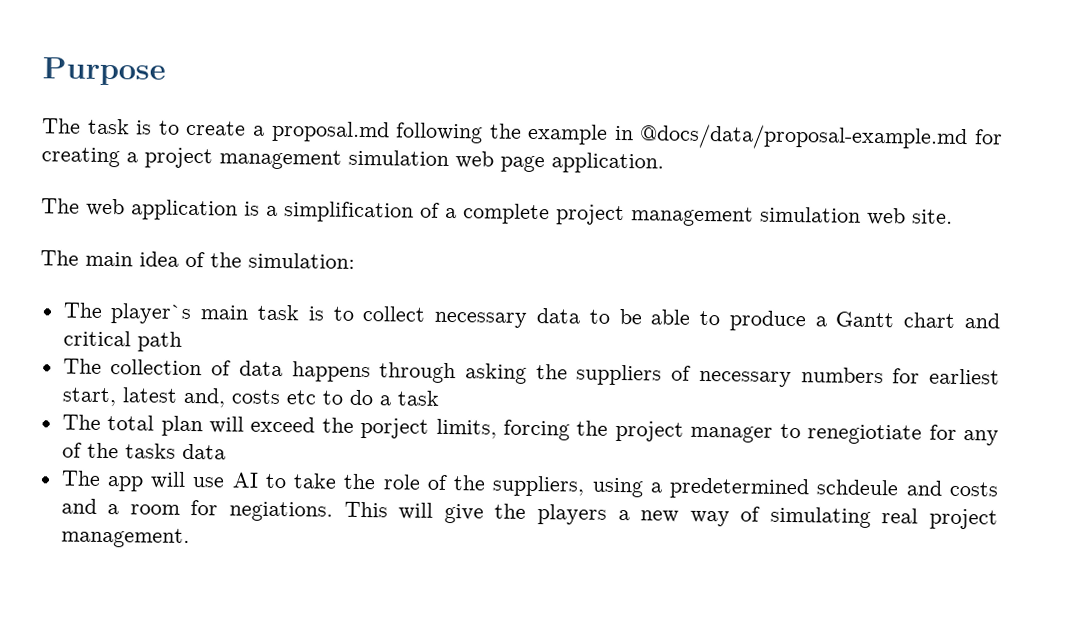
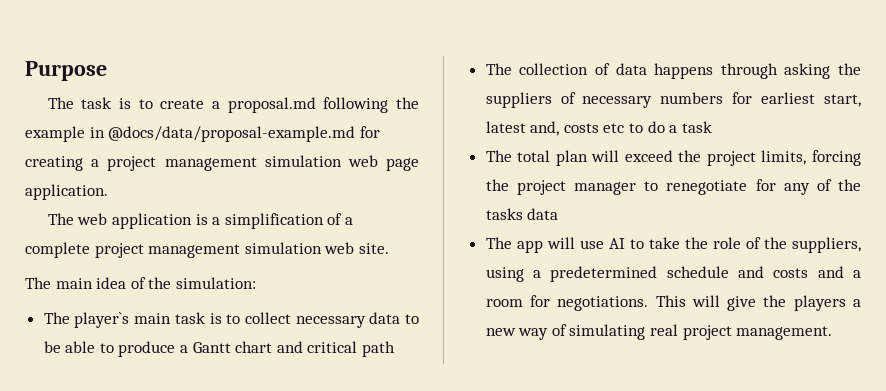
- The total plan will exceed the porject limits, forcing the project manager to renegiotiate for any of the tasks data
+ The total plan will exceed the project limits, forcing the project manager to renegotiate for any of the tasks data
- The app will use AI to take the role of the suppliers, using a predetermined schdeule and costs and a room for negiations.
+ The app will use AI to take the role of the suppliers, using a predetermined schedule and costs and a room for negotiations.

